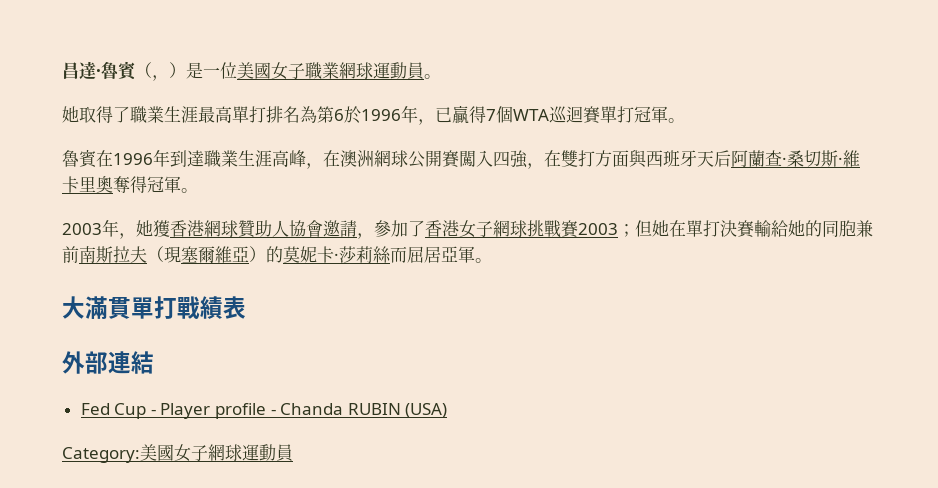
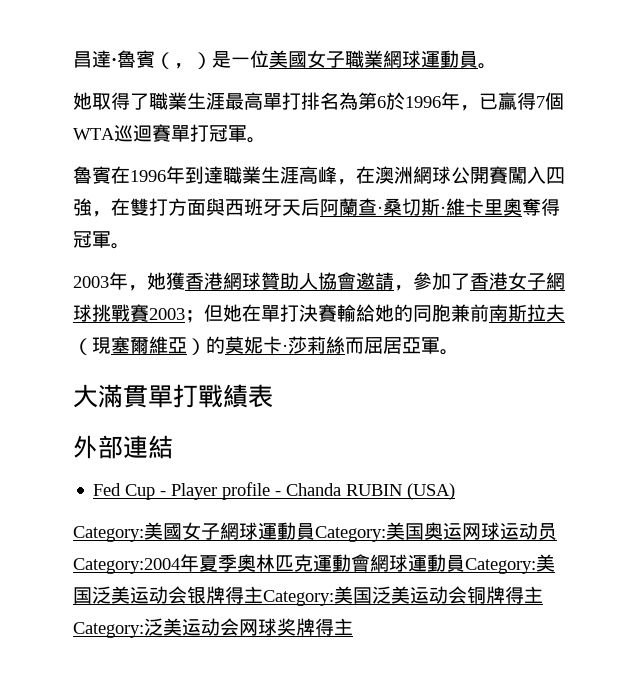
- Category:美國女子網球運動員
+ Category:美國女子網球運動員Category:美国奥运网球运动员Category:2004年夏季奧林匹克運動會網球運動員Category:美国泛美运动会银牌得主Category:美国泛美运动会铜牌得主Category:泛美运动会网球奖牌得主

